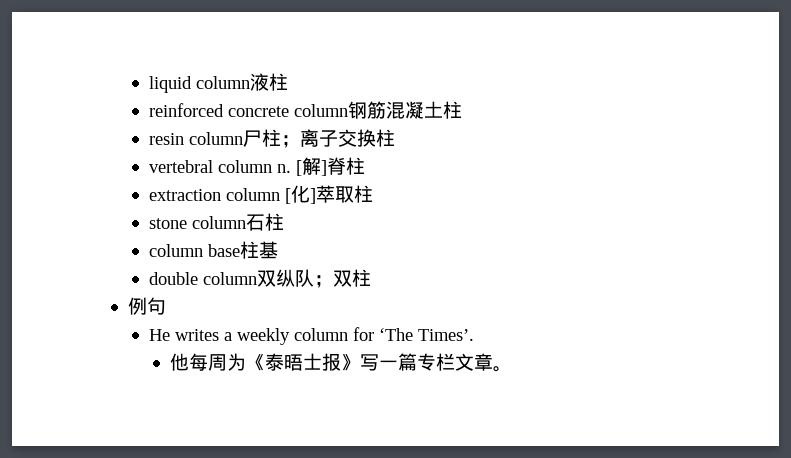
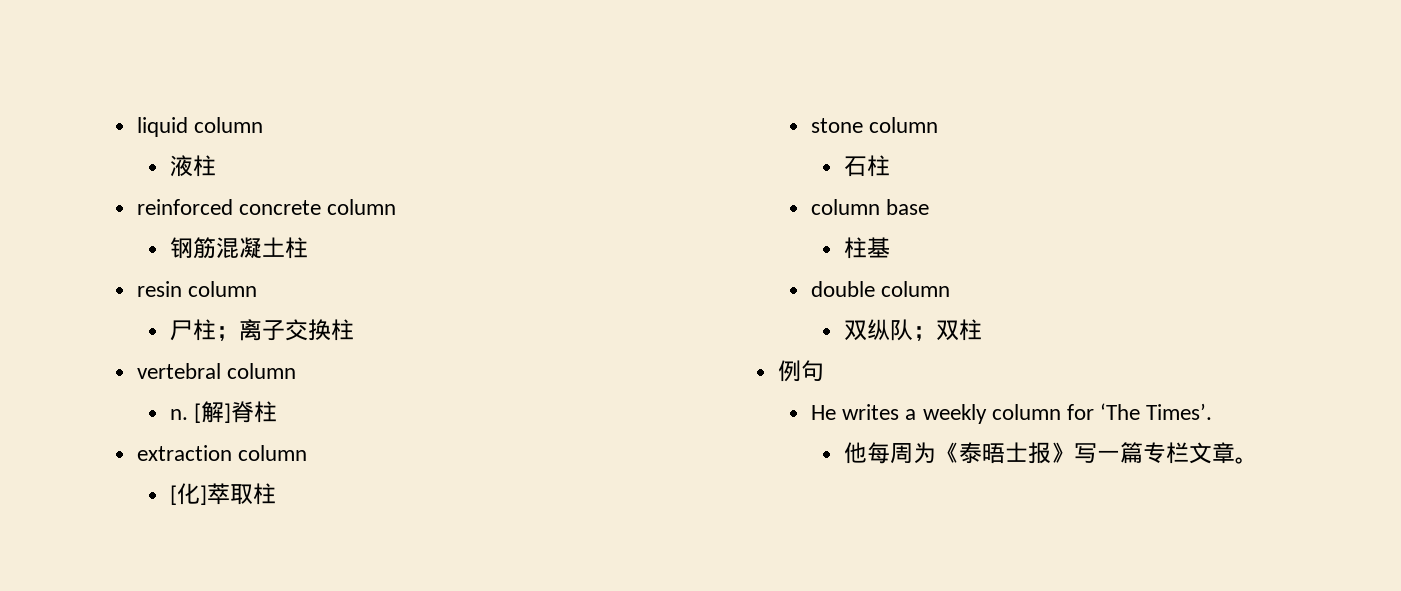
- liquid column液柱
+ liquid column
+ 液柱
- reinforced concrete column钢筋混凝土柱
+ reinforced concrete column
+ 钢筋混凝土柱
- resin column尸柱；离子交换柱
+ resin column
+ 尸柱；离子交换柱
- vertebral column n.
+ vertebral column
+ n.
- extraction column [化]萃取柱
+ extraction column
+ [化]萃取柱
- stone column石柱
+ stone column
+ 石柱
- column base柱基
+ column base
+ 柱基
- double column双纵队；双柱
+ double column
+ 双纵队；双柱

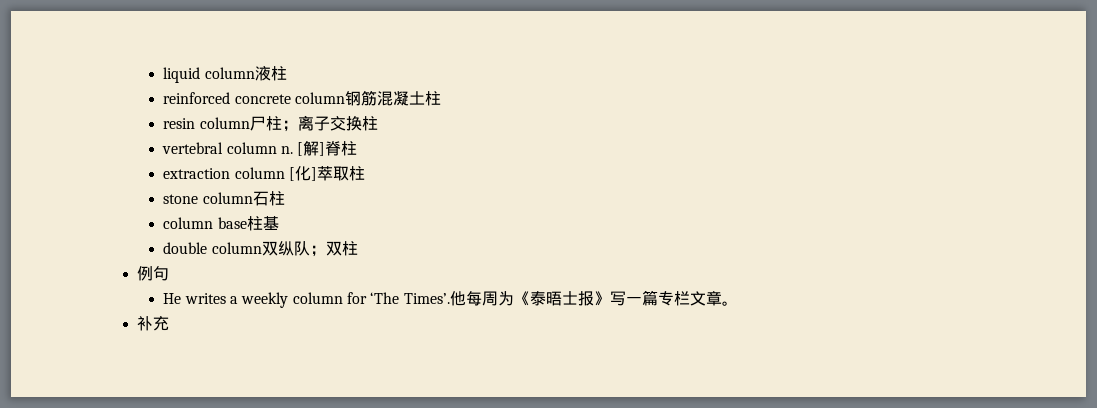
- liquid column
- 液柱
+ liquid column液柱
- reinforced concrete column
- 钢筋混凝土柱
+ reinforced concrete column钢筋混凝土柱
- resin column
- 尸柱；离子交换柱
+ resin column尸柱；离子交换柱
- vertebral column
- n.
+ vertebral column n.
- extraction column
- [化]萃取柱
+ extraction column [化]萃取柱
- stone column
- 石柱
+ stone column石柱
- column base
- 柱基
+ column base柱基
- double column
- 双纵队；双柱
+ double column双纵队；双柱
- He writes a weekly column for ‘The Times’.
- 他每周为《泰晤士报》写一篇专栏文章。
+ He writes a weekly column for ‘The Times’.他每周为《泰晤士报》写一篇专栏文章。
+ 补充

